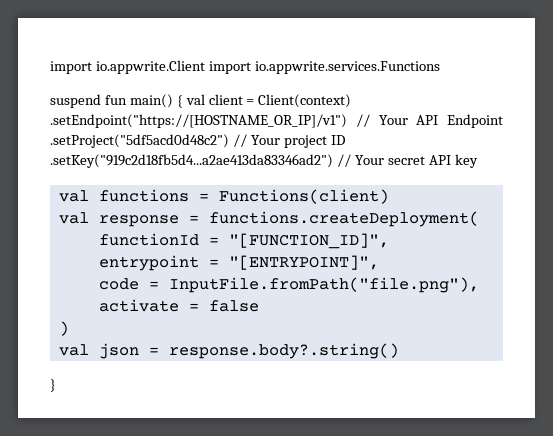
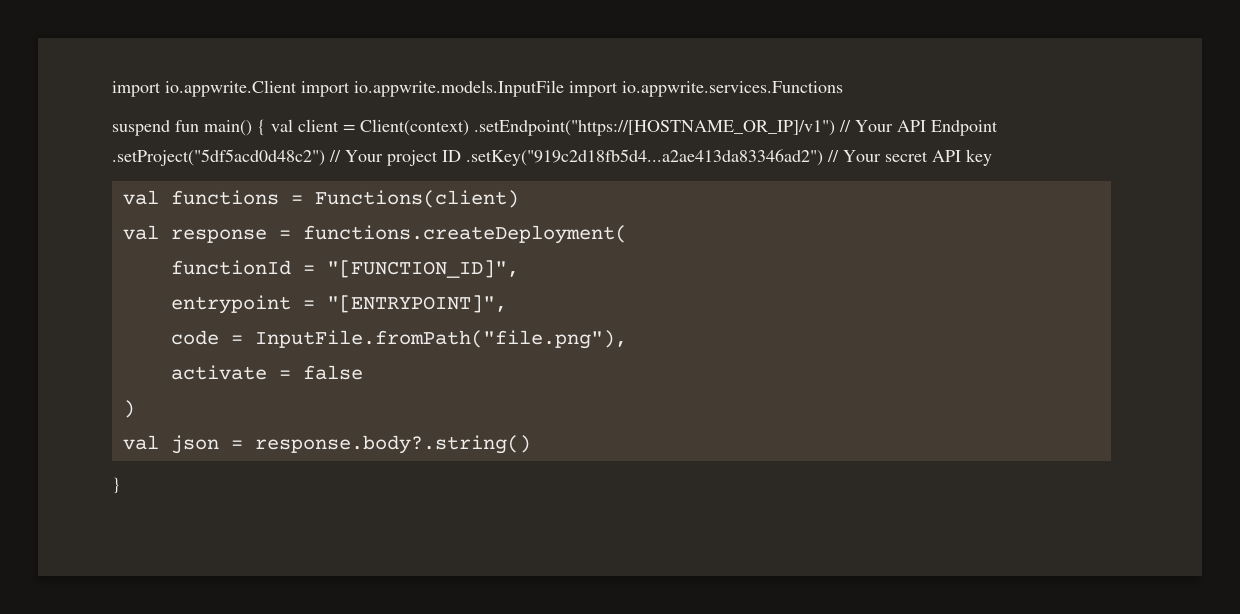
- import io.appwrite.Client import io.appwrite.services.Functions
+ import io.appwrite.Client import io.appwrite.models.InputFile import io.appwrite.services.Functions

